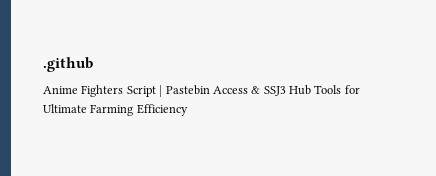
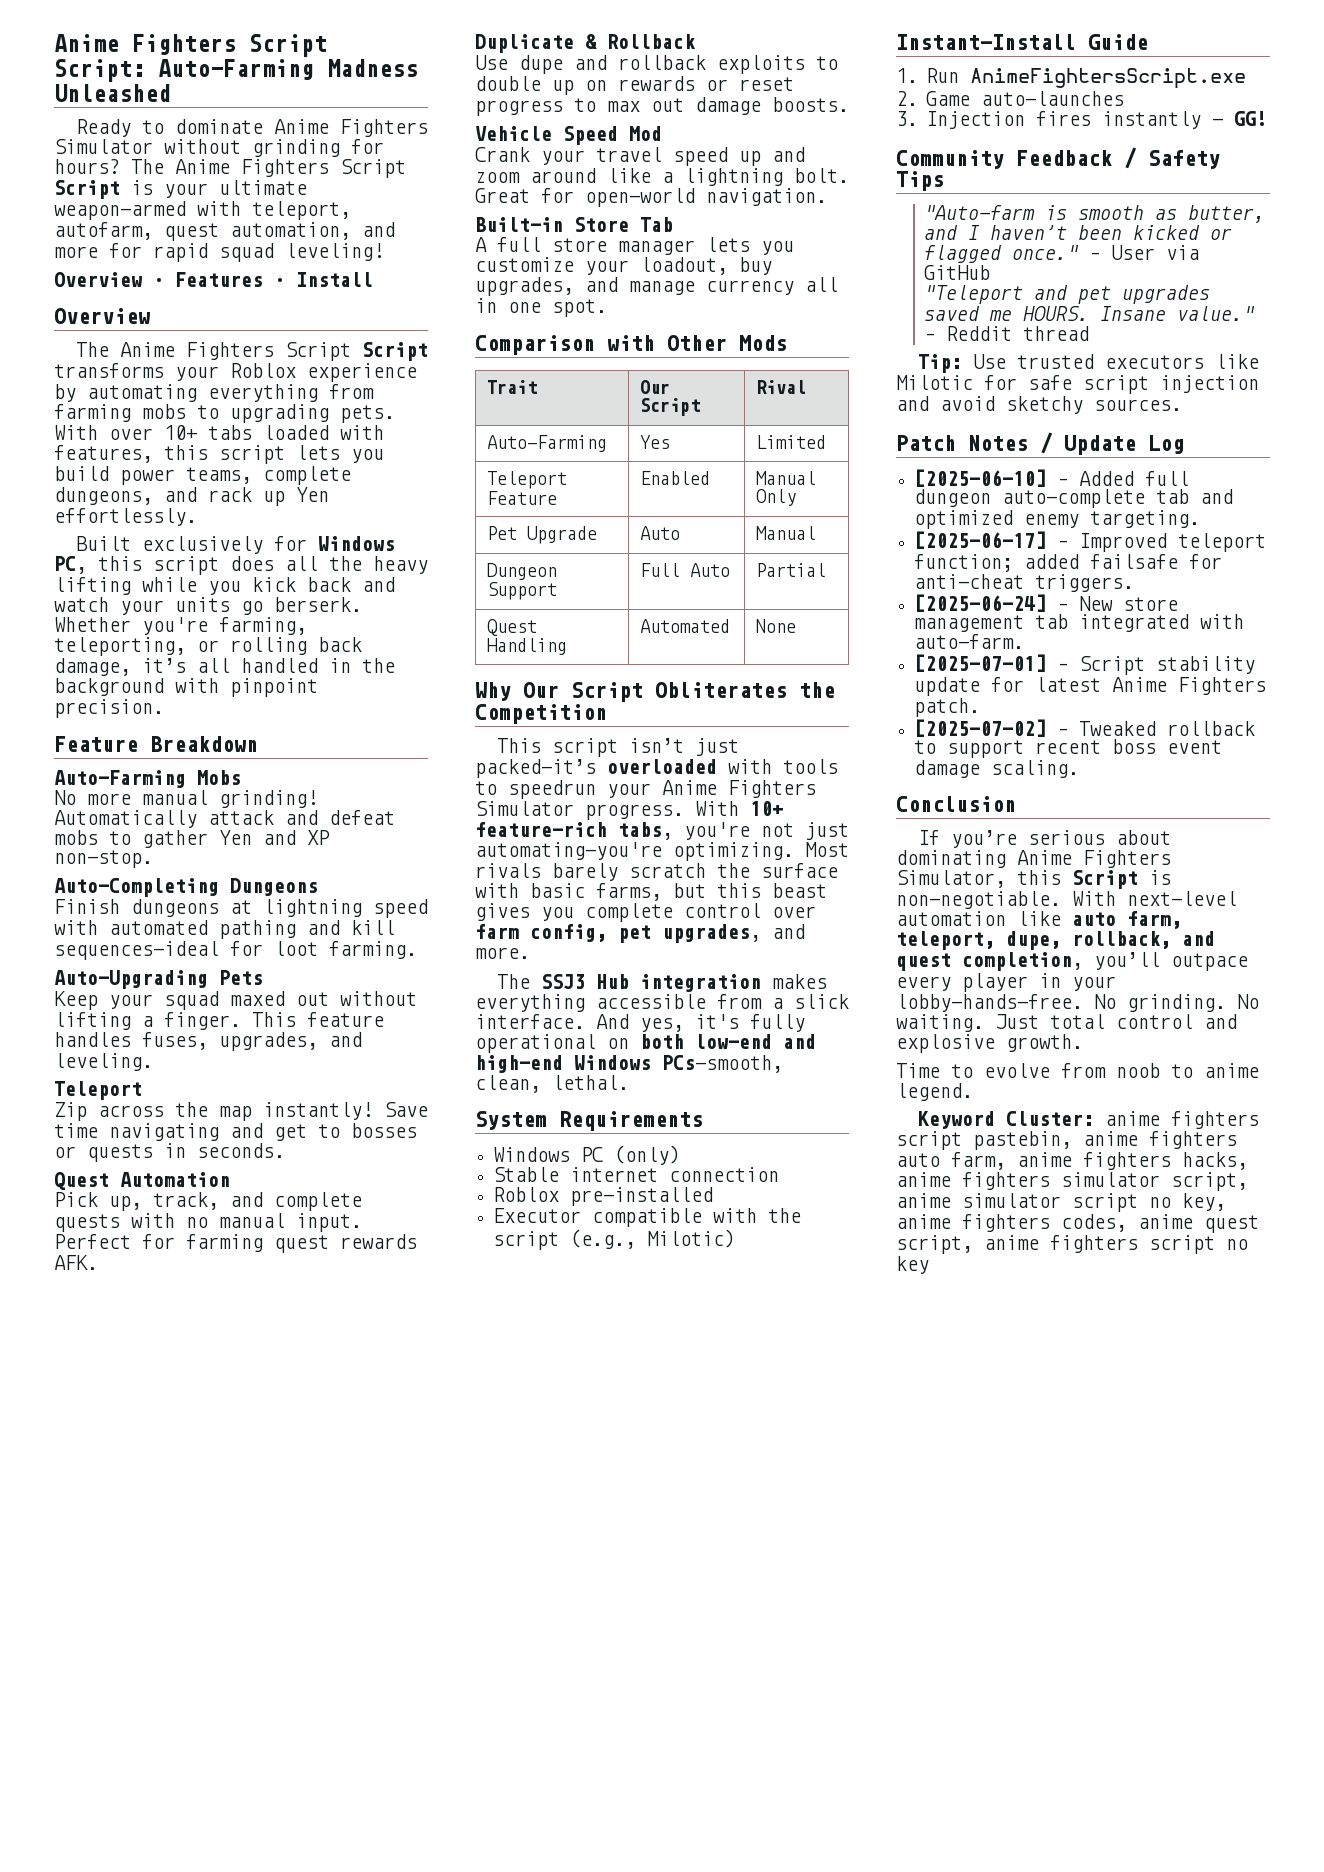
- .github
- Anime Fighters Script | Pastebin Access & SSJ3 Hub Tools for Ultimate Farming Efficiency
+ Anime Fighters Script Script: Auto-Farming Madness Unleashed
+ Ready to dominate Anime Fighters Simulator without grinding for hours? The Anime Fighters Script Script is your ultimate weapon—armed with teleport, autofarm, quest automation, and more for rapid squad leveling!
+ Overview • Features • Install
+ Overview
+ The Anime Fighters Script Script transforms your Roblox experience by automating everything from farming mobs to upgrading pets. With over 10+ tabs loaded with features, this script lets you build power teams, complete dungeons, and rack up Yen effortlessly.
+ Built exclusively for Windows PC, this script does all the heavy lifting while you kick back and watch your units go berserk. Whether you're farming, teleporting, or rolling back damage, it’s all handled in the background with pinpoint precision.
+ Feature Breakdown
+ Auto-Farming Mobs
+ No more manual grinding! Automatically attack and defeat mobs to gather Yen and XP non-stop.
+ Auto-Completing Dungeons
+ Finish dungeons at lightning speed with automated pathing and kill sequences—ideal for loot farming.
+ Auto-Upgrading Pets
+ Keep your squad maxed out without lifting a finger. This feature handles fuses, upgrades, and leveling.
+ Teleport
+ Zip across the map instantly! Save time navigating and get to bosses or quests in seconds.
+ Quest Automation
+ Pick up, track, and complete quests with no manual input. Perfect for farming quest rewards AFK.
+ Duplicate & Rollback
+ Use dupe and rollback exploits to double up on rewards or reset progress to max out damage boosts.
+ Vehicle Speed Mod
+ Crank your travel speed up and zoom around like a lightning bolt. Great for open-world navigation.
+ Built-in Store Tab
+ A full store manager lets you customize your loadout, buy upgrades, and manage currency all in one spot.
+ Comparison with Other Mods
+ Trait | Our Script | Rival
+ Auto-Farming | Yes | Limited
+ Teleport Feature | Enabled | Manual Only
+ Pet Upgrade | Auto | Manual
+ Dungeon Support | Full Auto | Partial
+ Quest Handling | Automated | None
+ Why Our Script Obliterates the Competition
+ This script isn’t just packed—it’s overloaded with tools to speedrun your Anime Fighters Simulator progress. With 10+ feature-rich tabs, you're not just automating—you're optimizing. Most rivals barely scratch the surface with basic farms, but this beast gives you complete control over farm config, pet upgrades, and more.
+ The SSJ3 Hub integration makes everything accessible from a slick interface. And yes, it's fully operational on both low-end and high-end Windows PCs—smooth, clean, lethal.
+ System Requirements
+ Windows PC (only)
+ Stable internet connection
+ Roblox pre-installed
+ Executor compatible with the script (e.g., Milotic)
+ Instant-Install Guide
+ 1. Run AnimeFightersScript.exe
+ 2. Game auto-launches
+ 3. Injection fires instantly — GG!
+ Community Feedback / Safety Tips
+ "Auto-farm is smooth as butter, and I haven’t been kicked or flagged once." – User via GitHub
+ "Teleport and pet upgrades saved me HOURS. Insane value." – Reddit thread
+ Tip: Use trusted executors like Milotic for safe script injection and avoid sketchy sources.
+ Patch Notes / Update Log
+ [2025-06-10] – Added full dungeon auto-complete tab and optimized enemy targeting.
+ [2025-06-17] – Improved teleport function; added failsafe for anti-cheat triggers.
+ [2025-06-24] – New store management tab integrated with auto-farm.
+ [2025-07-01] – Script stability update for latest Anime Fighters patch.
+ [2025-07-02] – Tweaked rollback to support recent boss event damage scaling.
+ Conclusion
+ If you’re serious about dominating Anime Fighters Simulator, this Script is non-negotiable. With next-level automation like auto farm, teleport, dupe, rollback, and quest completion, you’ll outpace every player in your lobby—hands-free. No grinding. No waiting. Just total control and explosive growth.
+ Time to evolve from noob to anime legend.
+ Keyword Cluster: anime fighters script pastebin, anime fighters auto farm, anime fighters hacks, anime fighters simulator script, anime simulator script no key, anime fighters codes, anime quest script, anime fighters script no key

